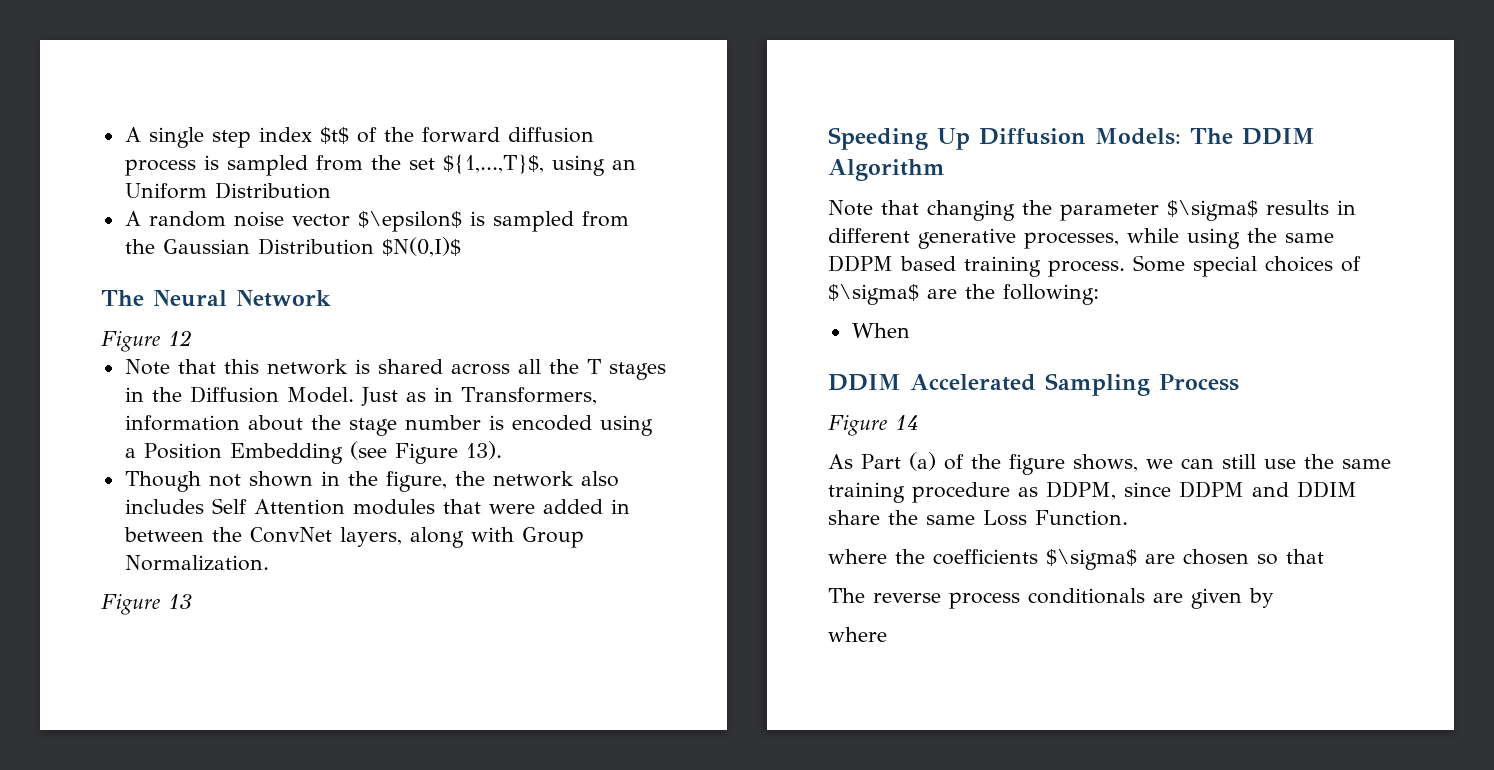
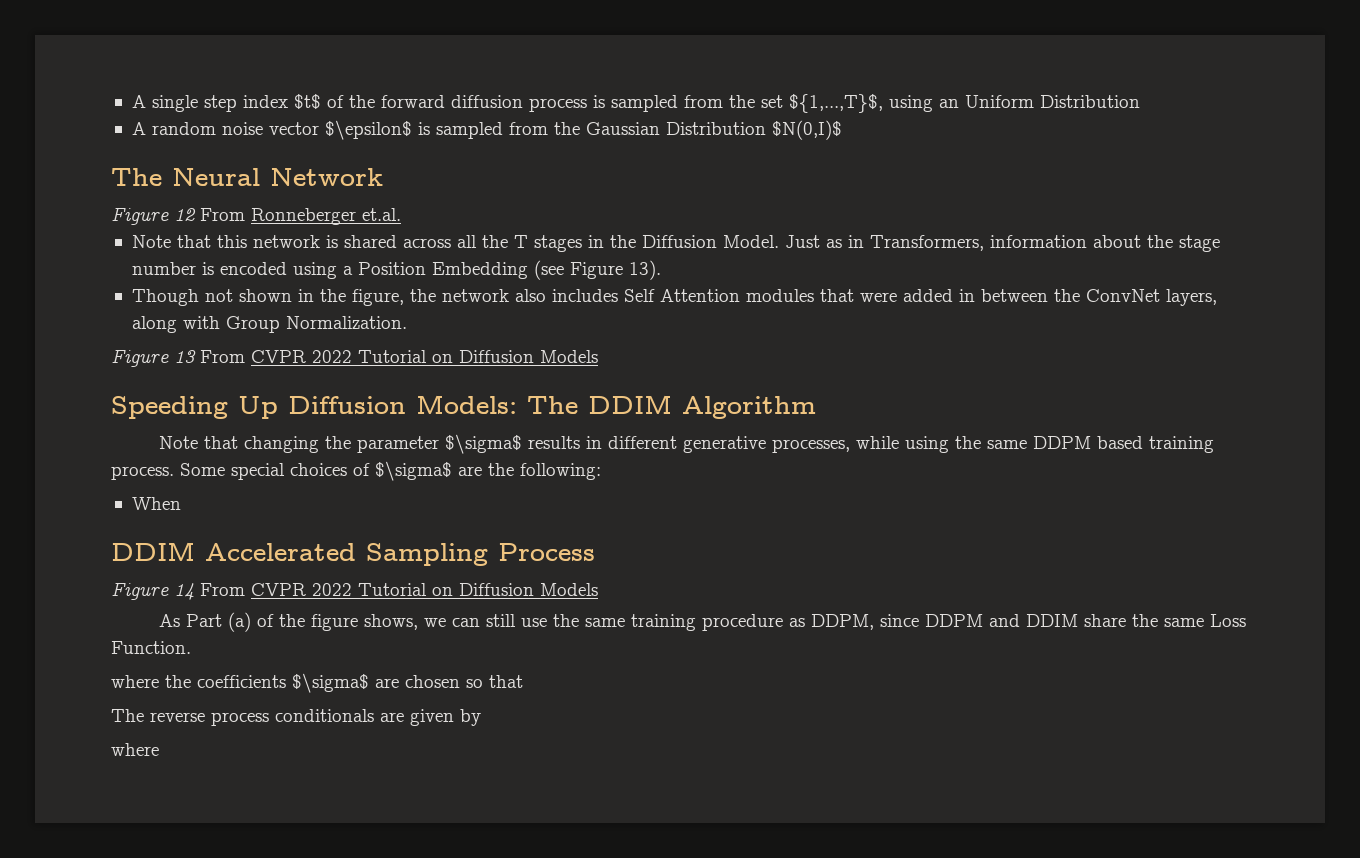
- Figure 12
+ Figure 12 From Ronneberger et.al.
- Figure 13
+ Figure 13 From CVPR 2022 Tutorial on Diffusion Models
- Figure 14
+ Figure 14 From CVPR 2022 Tutorial on Diffusion Models

